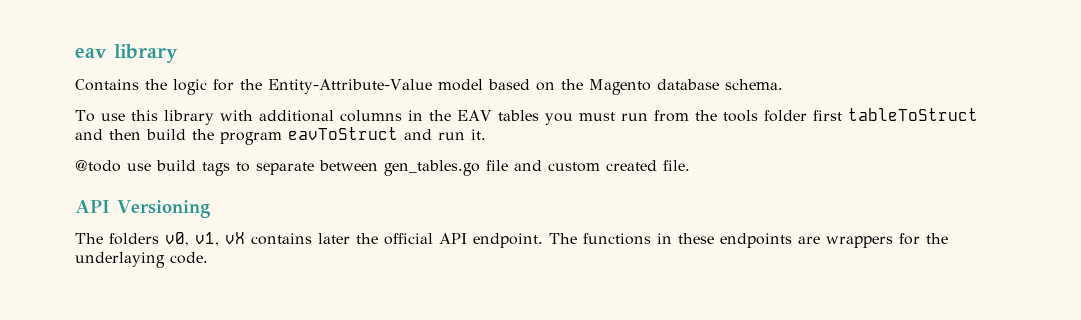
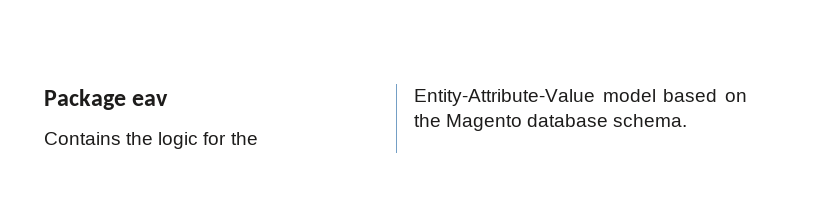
- eav library
+ Package eav
- To use this library with additional columns in the EAV tables you must run from the tools folder first tableToStruct and then build the program eavToStruct and run it.
- @todo use build tags to separate between gen_tables.go file and custom created file.
- API Versioning
- The folders v0, v1, vX contains later the official API endpoint. The functions in these endpoints are wrappers for the underlaying code.

